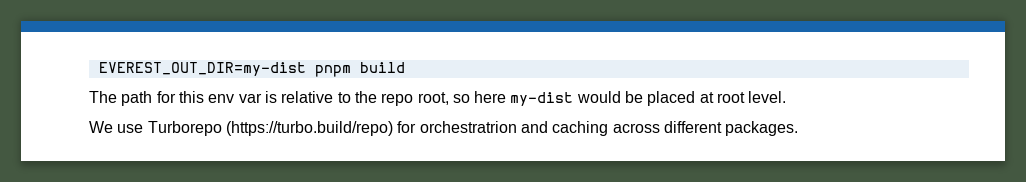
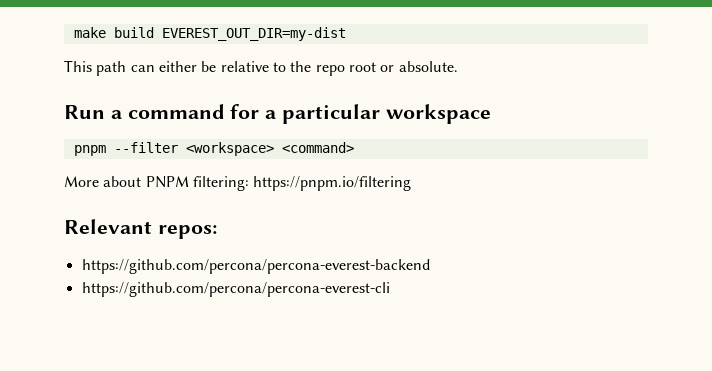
- EVEREST_OUT_DIR=my-dist pnpm build
- The path for this env var is relative to the repo root, so here my-dist would be placed at root level.
- We use Turborepo (https://turbo.build/repo) for orchestratrion and caching across different packages.
+ make build EVEREST_OUT_DIR=my-dist
+ This path can either be relative to the repo root or absolute.
+ Run a command for a particular workspace
+ pnpm --filter <workspace> <command>
+ More about PNPM filtering: https://pnpm.io/filtering
+ Relevant repos:
+ https://github.com/percona/percona-everest-backend
+ https://github.com/percona/percona-everest-cli

